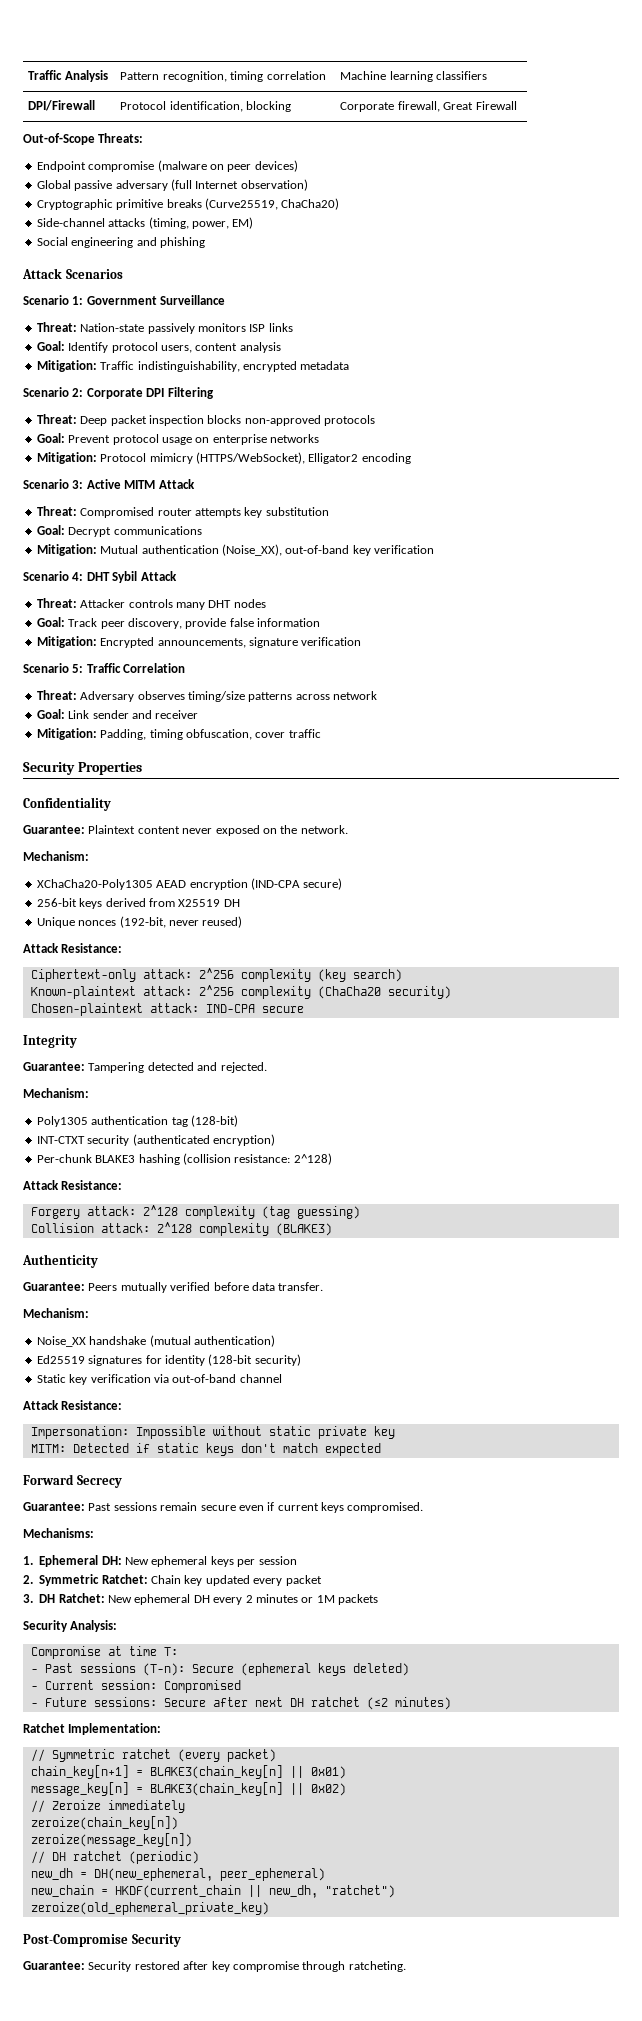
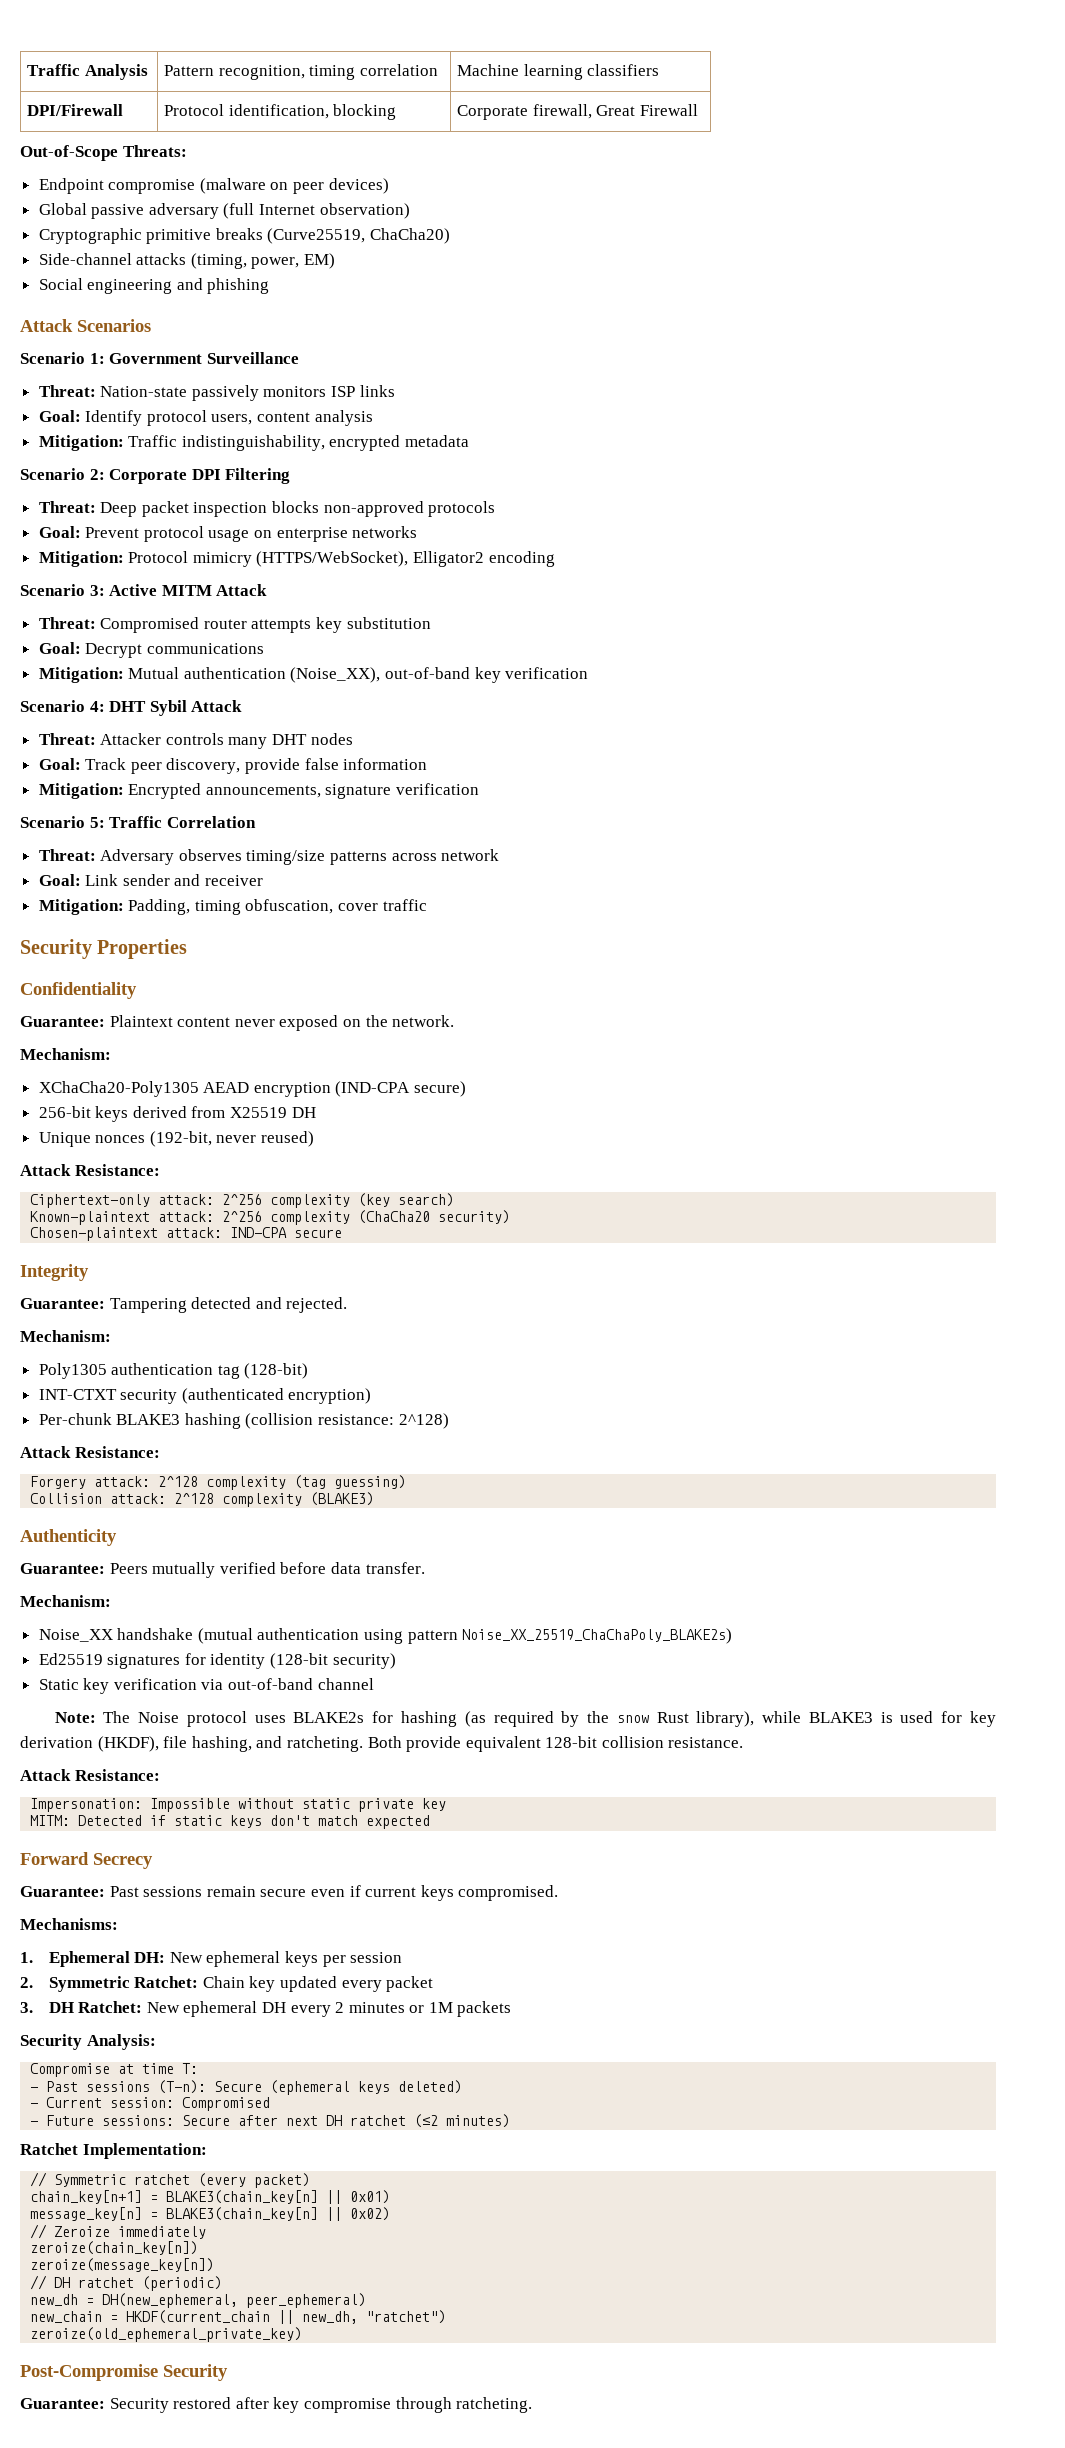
- Noise_XX handshake (mutual authentication)
+ Noise_XX handshake (mutual authentication using pattern Noise_XX_25519_ChaChaPoly_BLAKE2s)
+ Note: The Noise protocol uses BLAKE2s for hashing (as required by the snow Rust library), while BLAKE3 is used for key derivation (HKDF), file hashing, and ratcheting. Both provide equivalent 128-bit collision resistance.

